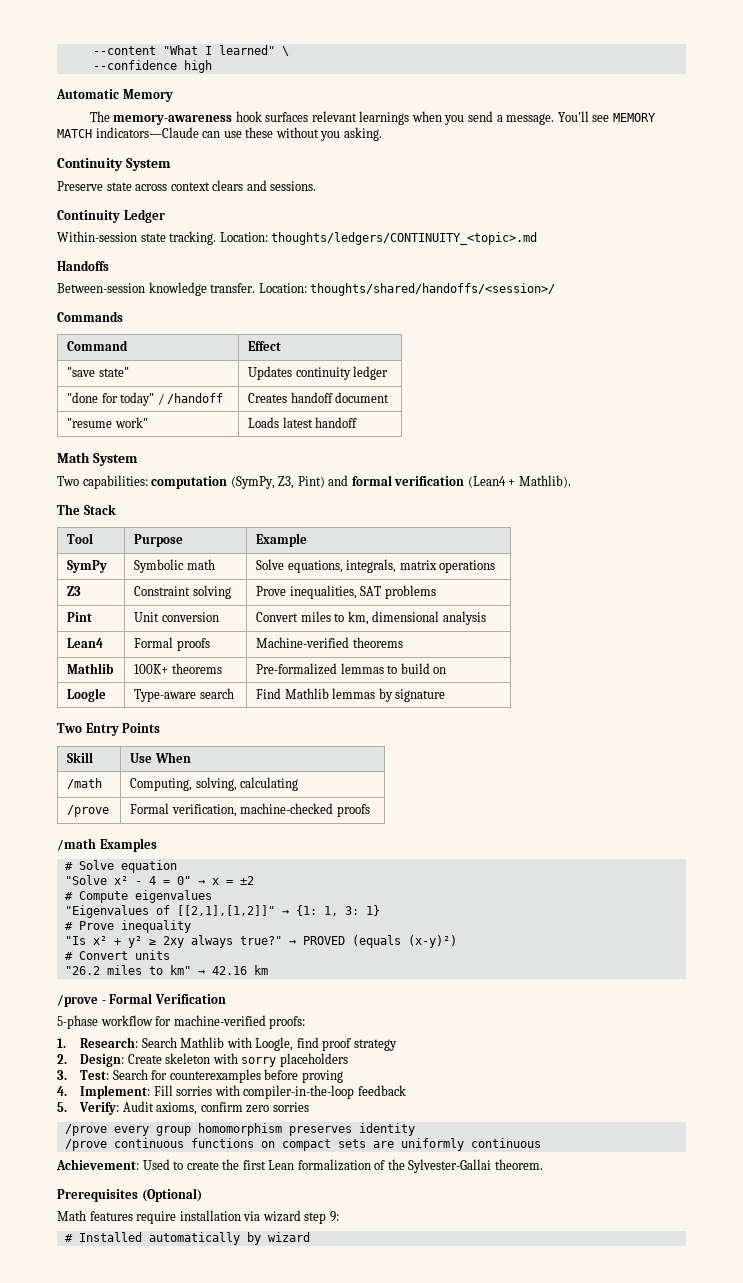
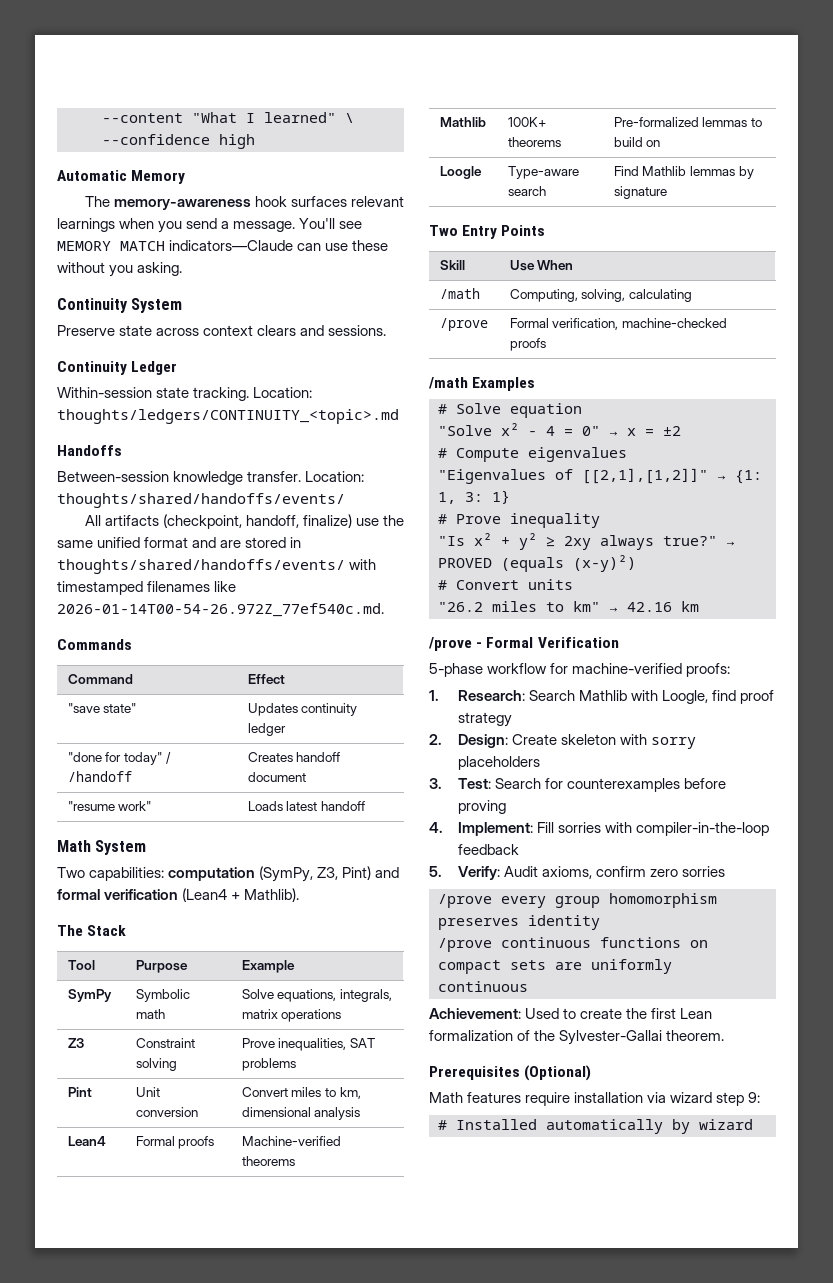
- Location: thoughts/shared/handoffs/<session>/
+ Location: thoughts/shared/handoffs/events/
+ All artifacts (checkpoint, handoff, finalize) use the same unified format and are stored in thoughts/shared/handoffs/events/ with timestamped filenames like 2026-01-14T00-54-26.972Z_77ef540c.md.

